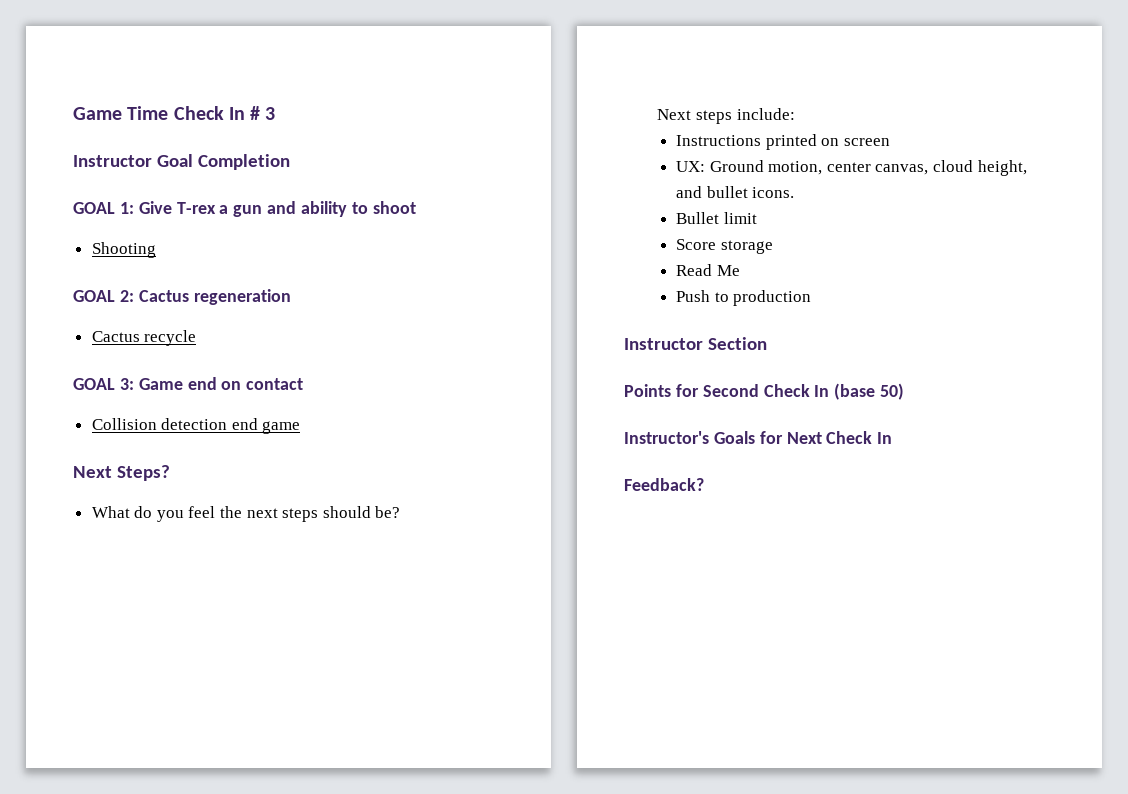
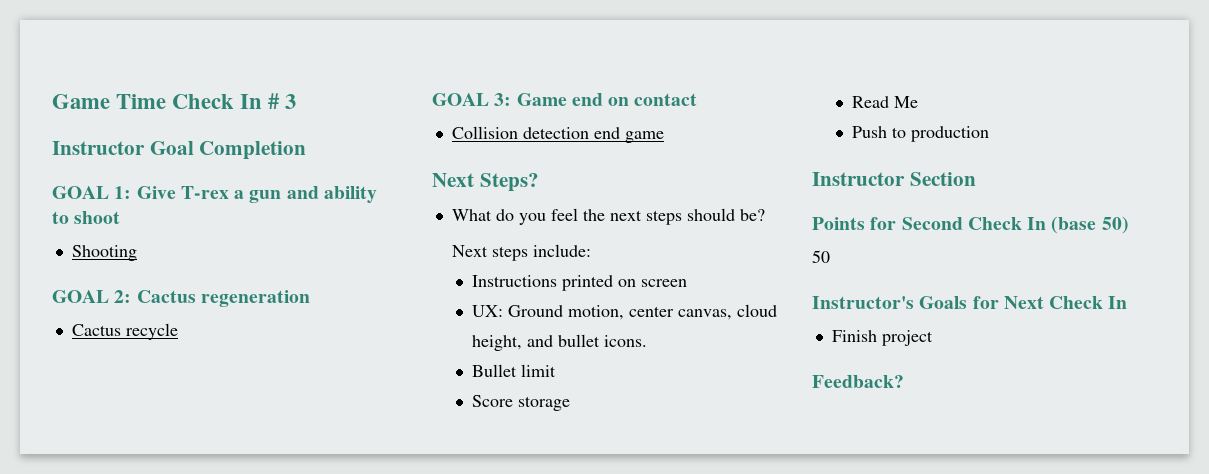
+ 50
+ Finish project

